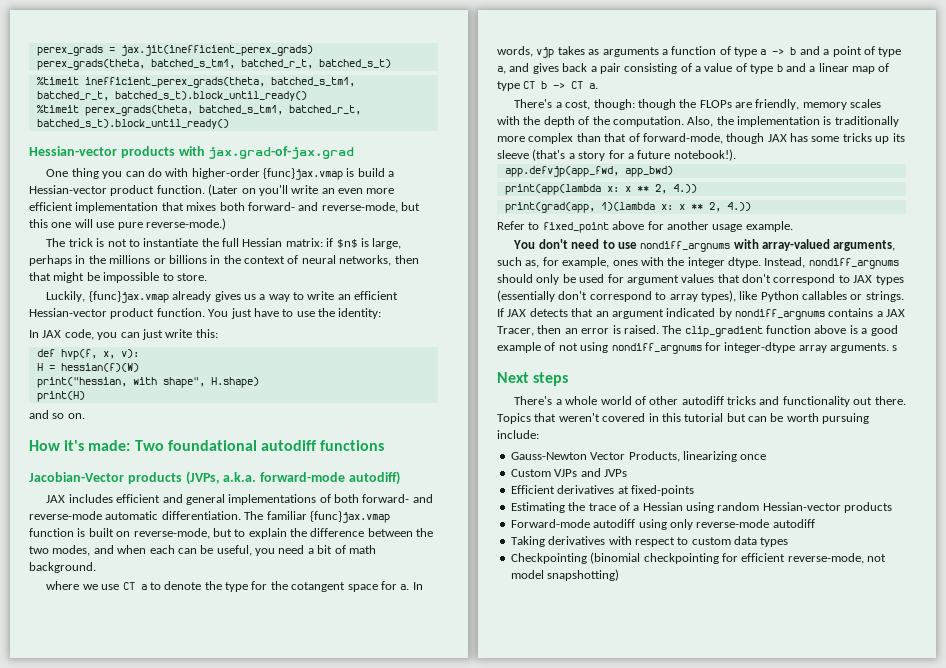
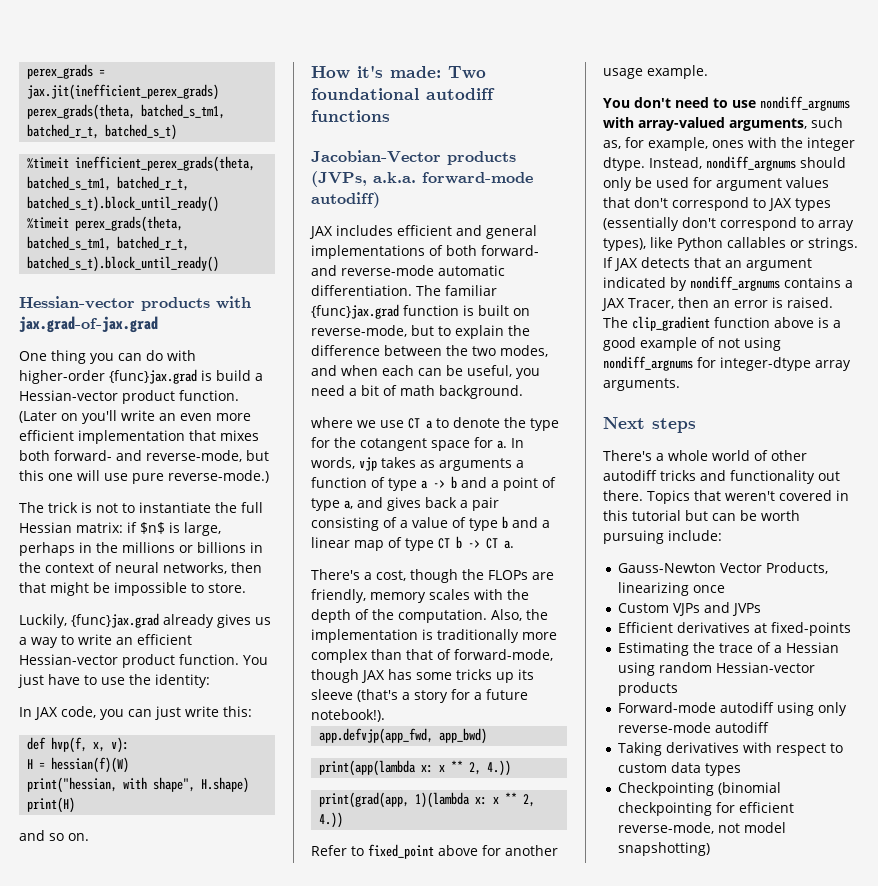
- One thing you can do with higher-order {func}jax.vmap is build a Hessian-vector product function.
+ One thing you can do with higher-order {func}jax.grad is build a Hessian-vector product function.
- Luckily, {func}jax.vmap already gives us a way to write an efficient Hessian-vector product function.
+ Luckily, {func}jax.grad already gives us a way to write an efficient Hessian-vector product function.
- The familiar {func}jax.vmap function is built on reverse-mode, but to explain the difference between the two modes, and when each can be useful, you need a bit of math background.
+ The familiar {func}jax.grad function is built on reverse-mode, but to explain the difference between the two modes, and when each can be useful, you need a bit of math background.
- There's a cost, though: though the FLOPs are friendly, memory scales with the depth of the computation.
+ There's a cost, though the FLOPs are friendly, memory scales with the depth of the computation.
- The clip_gradient function above is a good example of not using nondiff_argnums for integer-dtype array arguments. s
+ The clip_gradient function above is a good example of not using nondiff_argnums for integer-dtype array arguments.

